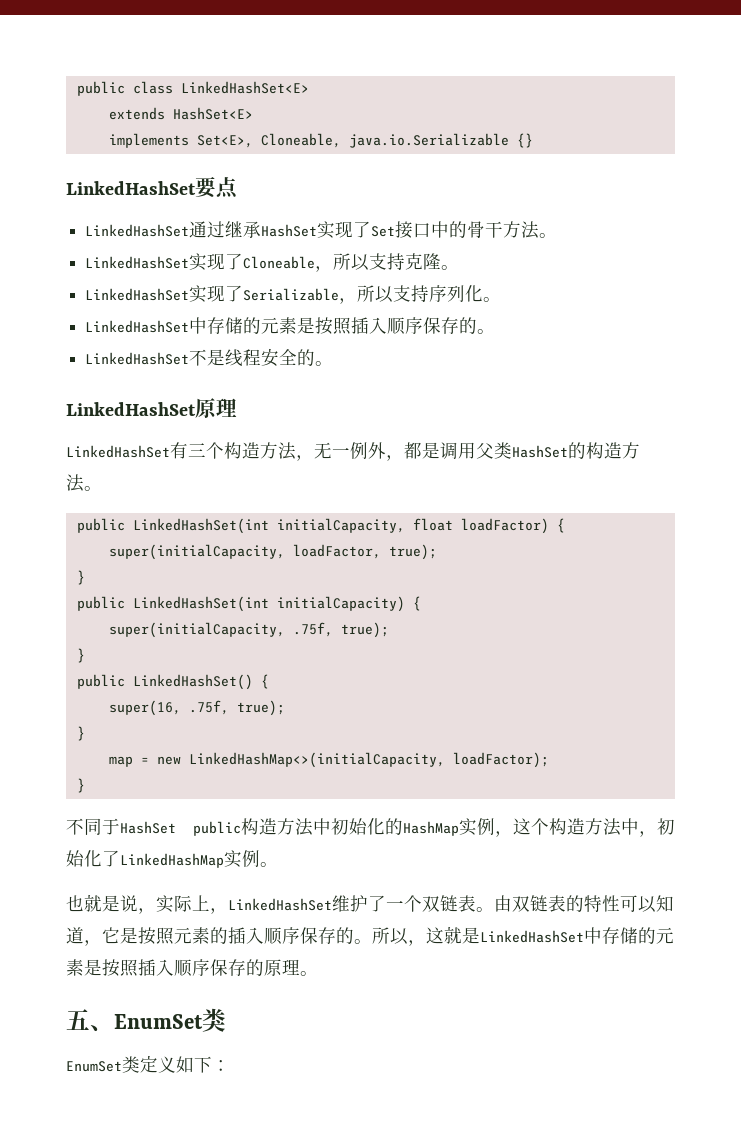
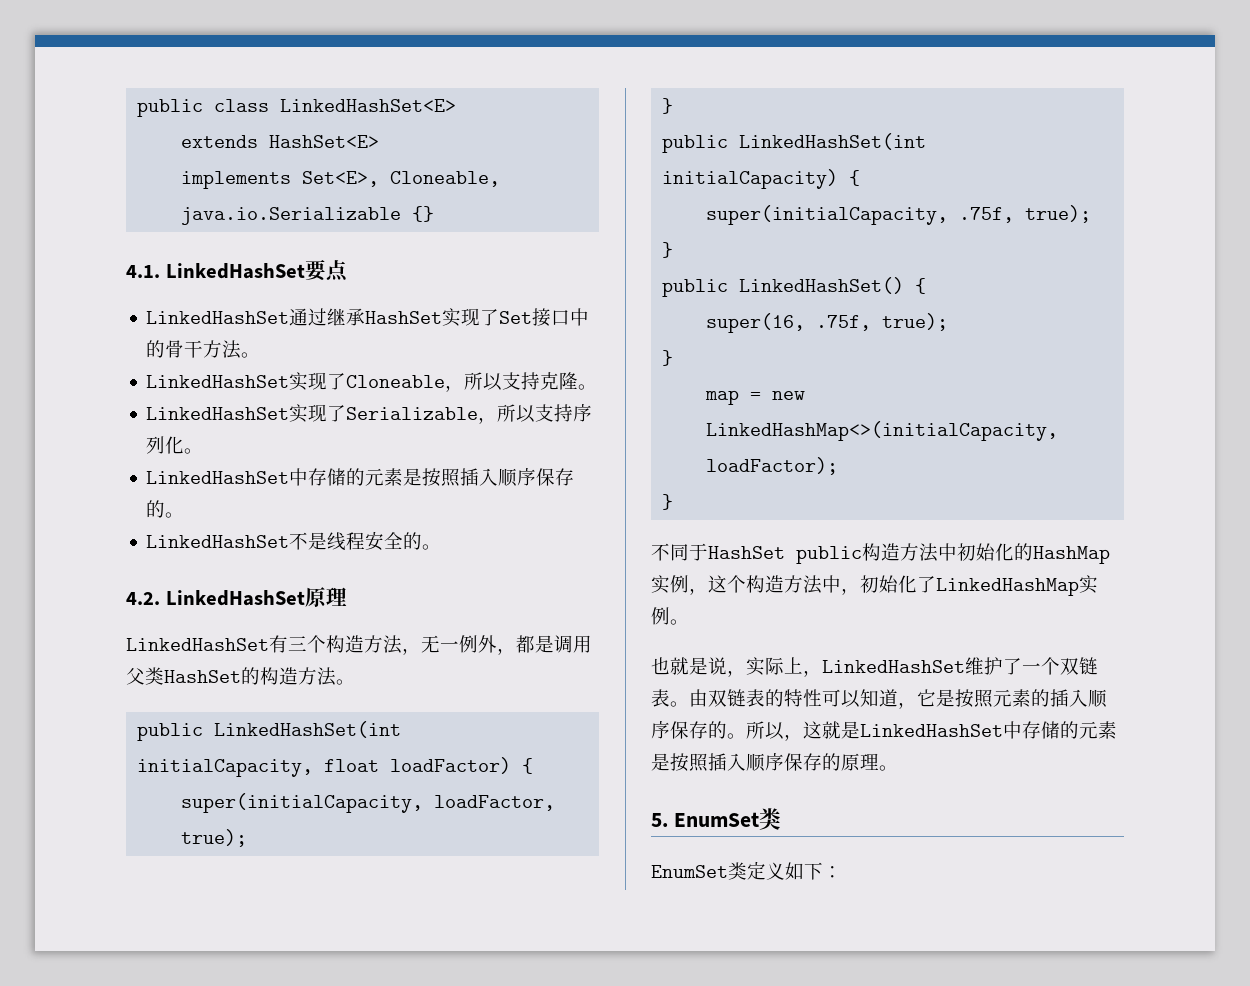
- LinkedHashSet要点
+ 4.1. LinkedHashSet要点
- LinkedHashSet原理
+ 4.2. LinkedHashSet原理
- 五、EnumSet类
+ 5. EnumSet类

